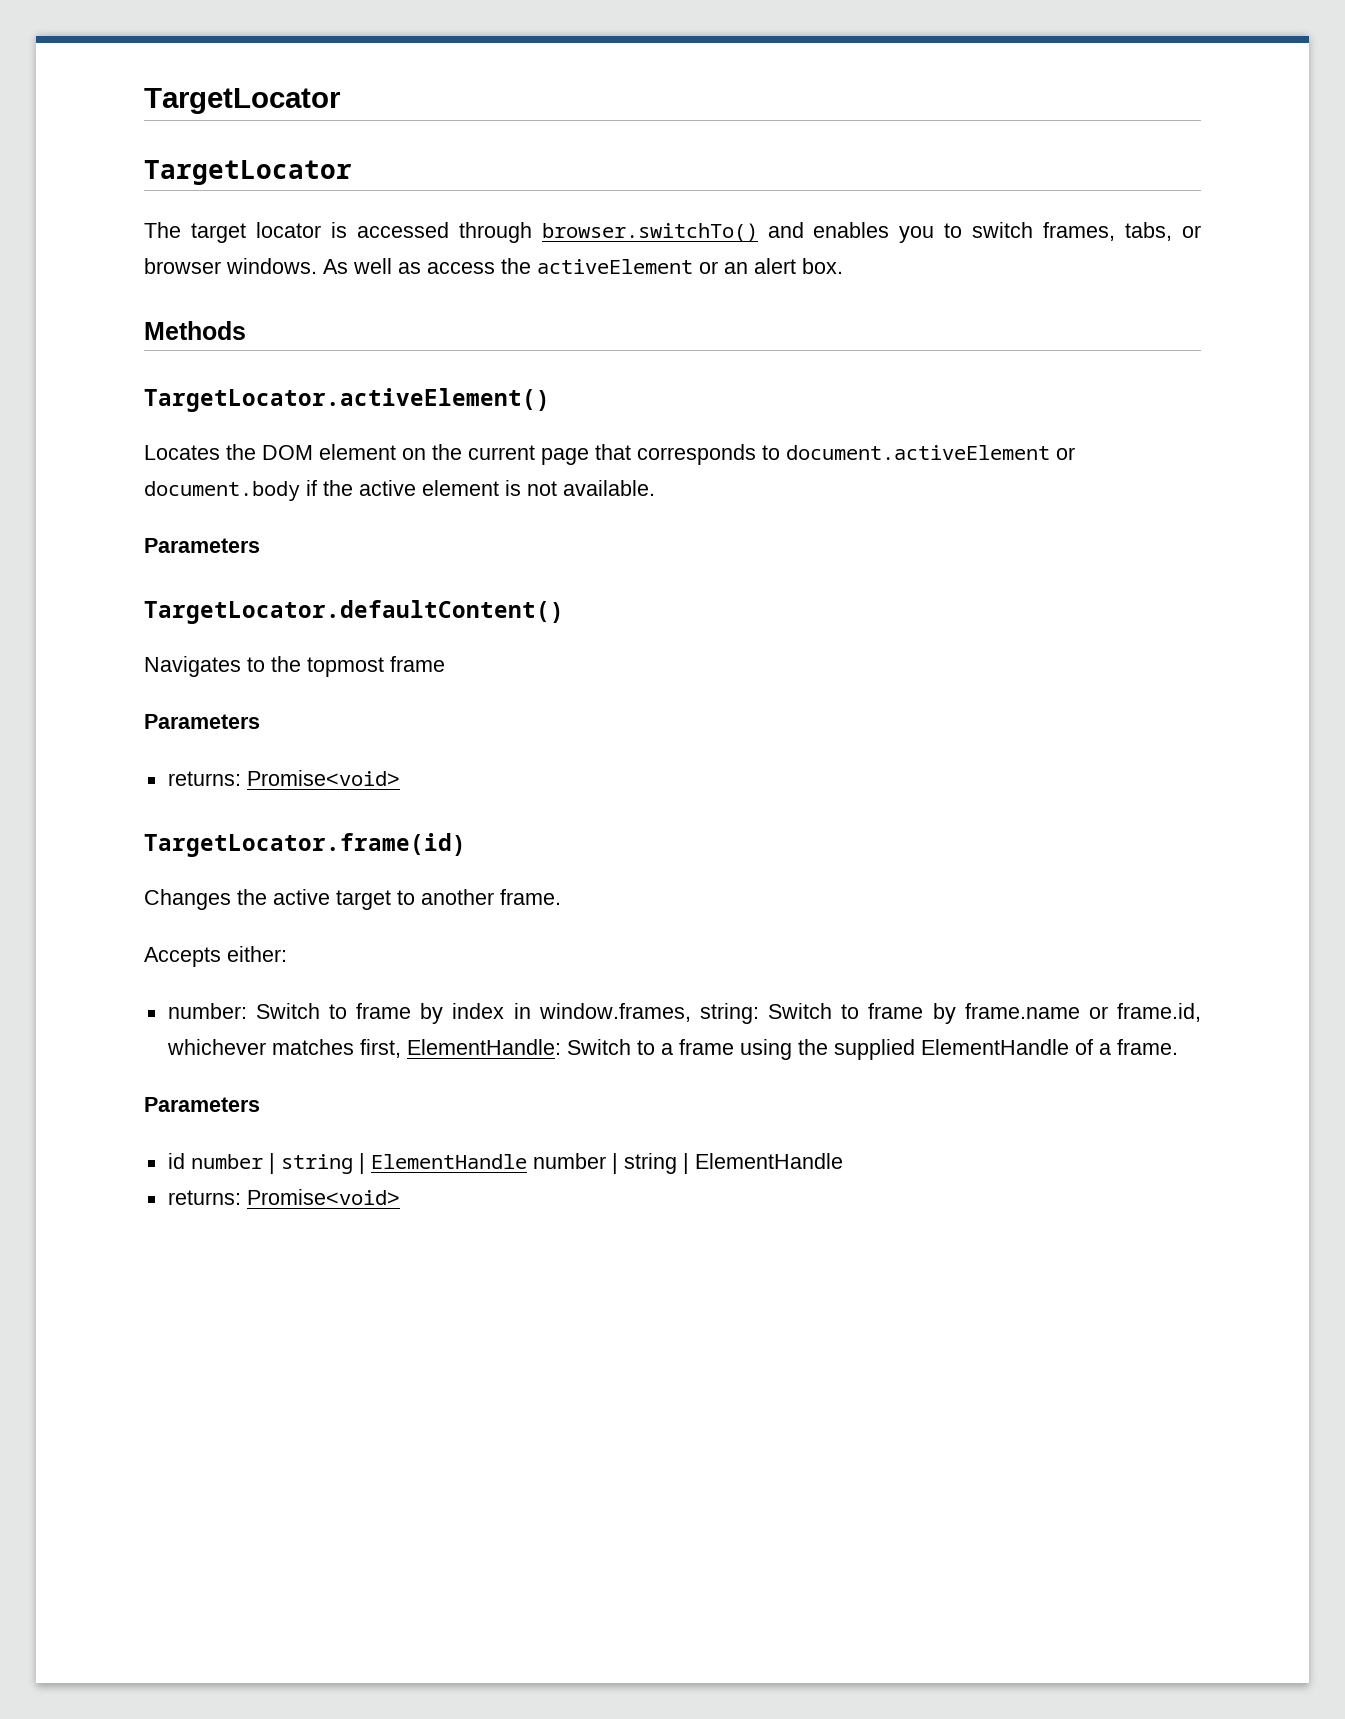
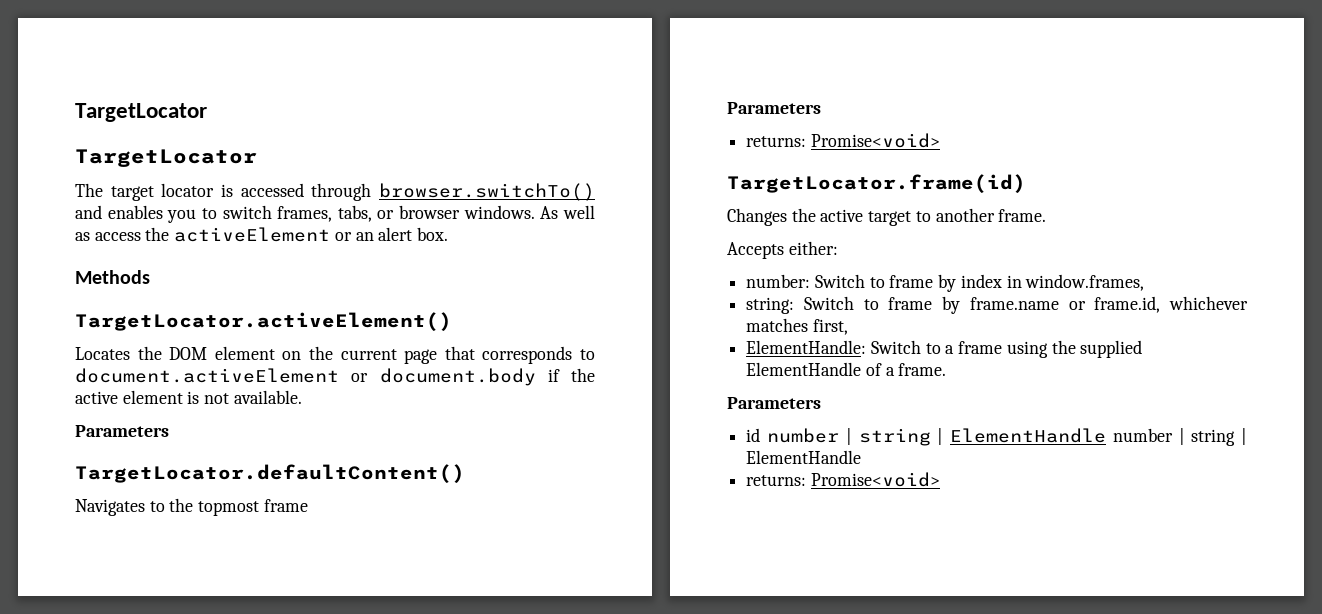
- number: Switch to frame by index in window.frames, string: Switch to frame by frame.name or frame.id, whichever matches first, ElementHandle: Switch to a frame using the supplied ElementHandle of a frame.
+ number: Switch to frame by index in window.frames,
+ string: Switch to frame by frame.name or frame.id, whichever matches first,
+ ElementHandle: Switch to a frame using the supplied ElementHandle of a frame.

